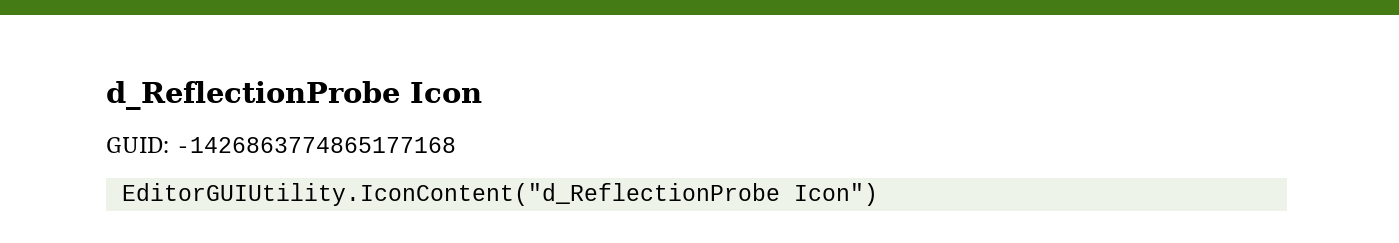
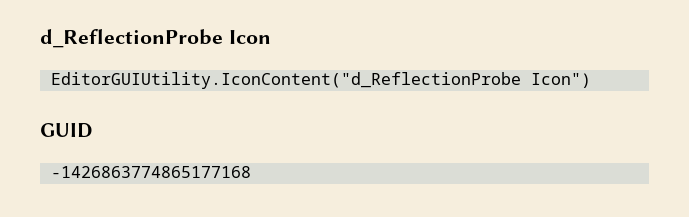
- GUID: -1426863774865177168
+ GUID
+ -1426863774865177168

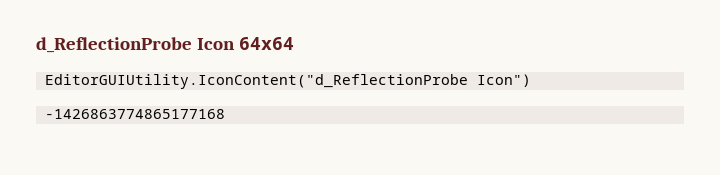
- d_ReflectionProbe Icon
+ d_ReflectionProbe Icon 64x64
- GUID

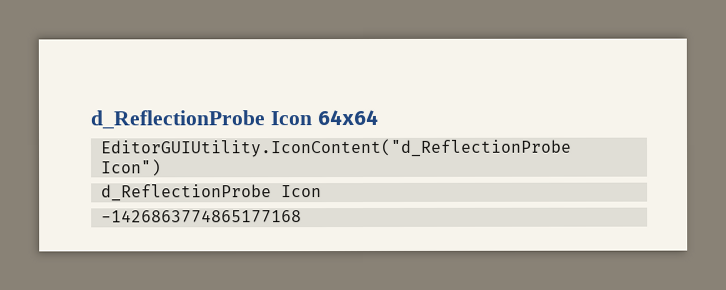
  EditorGUIUtility.IconContent("d_ReflectionProbe Icon")
+ d_ReflectionProbe Icon

